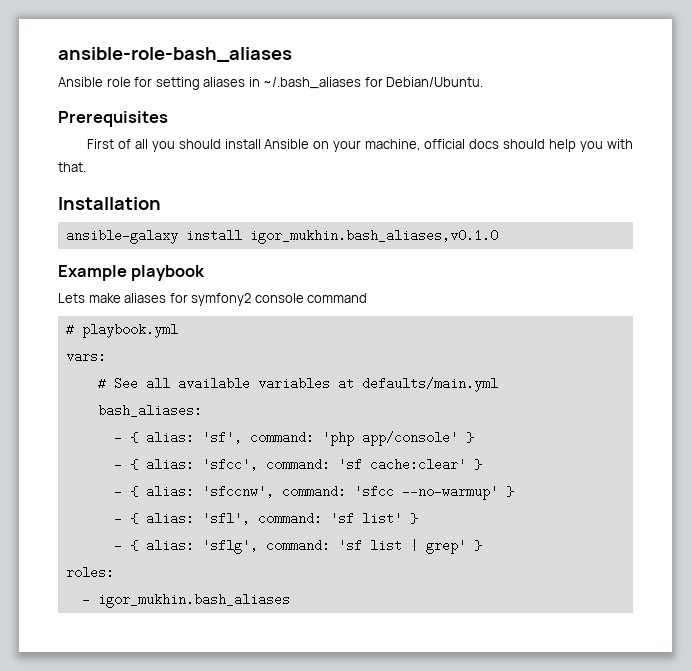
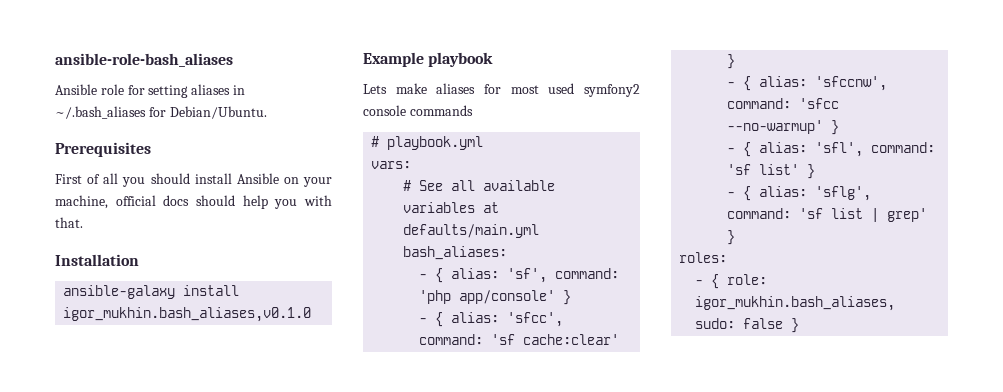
- Lets make aliases for symfony2 console command
+ Lets make aliases for most used symfony2 console commands
- - igor_mukhin.bash_aliases
+ - { role: igor_mukhin.bash_aliases, sudo: false }

